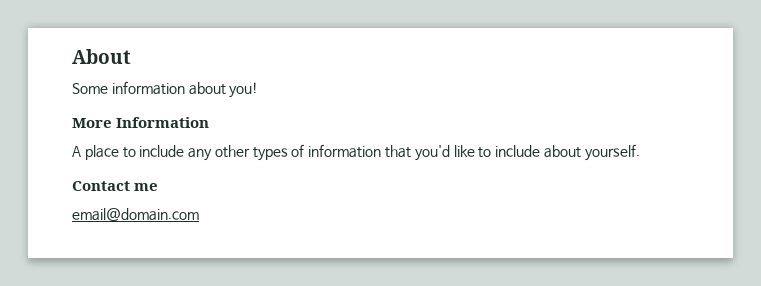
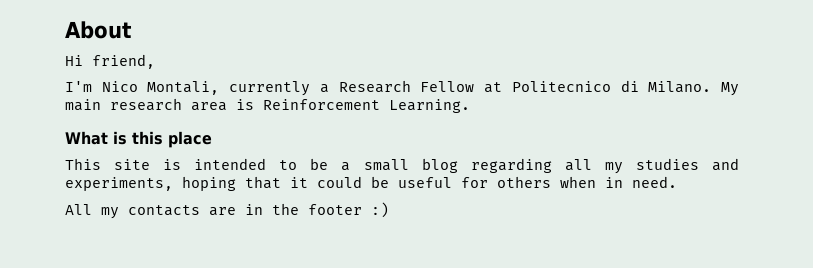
- Some information about you!
- More Information
- A place to include any other types of information that you'd like to include about yourself.
- Contact me
- email@domain.com
+ Hi friend,
+ I'm Nico Montali, currently a Research Fellow at Politecnico di Milano. My main research area is Reinforcement Learning.
+ What is this place
+ This site is intended to be a small blog regarding all my studies and experiments, hoping that it could be useful for others when in need.
+ All my contacts are in the footer :)

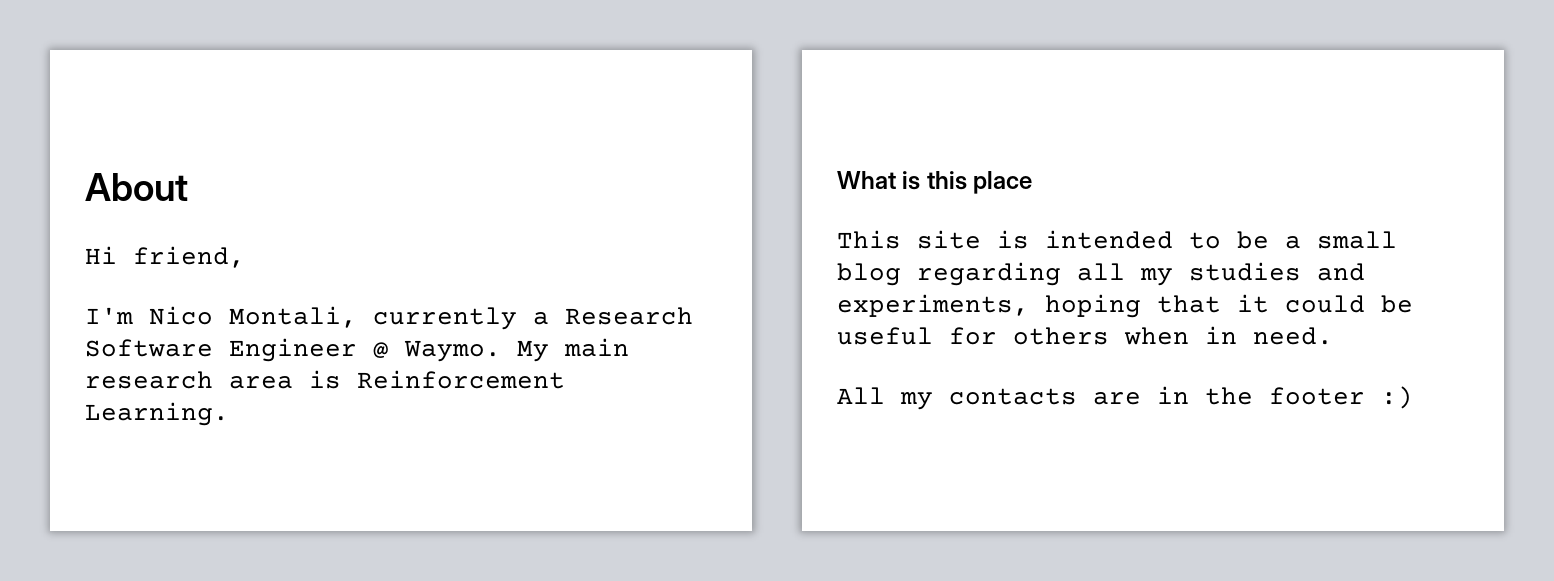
- I'm Nico Montali, currently a Research Fellow at Politecnico di Milano.
+ I'm Nico Montali, currently a Research Software Engineer @ Waymo.

